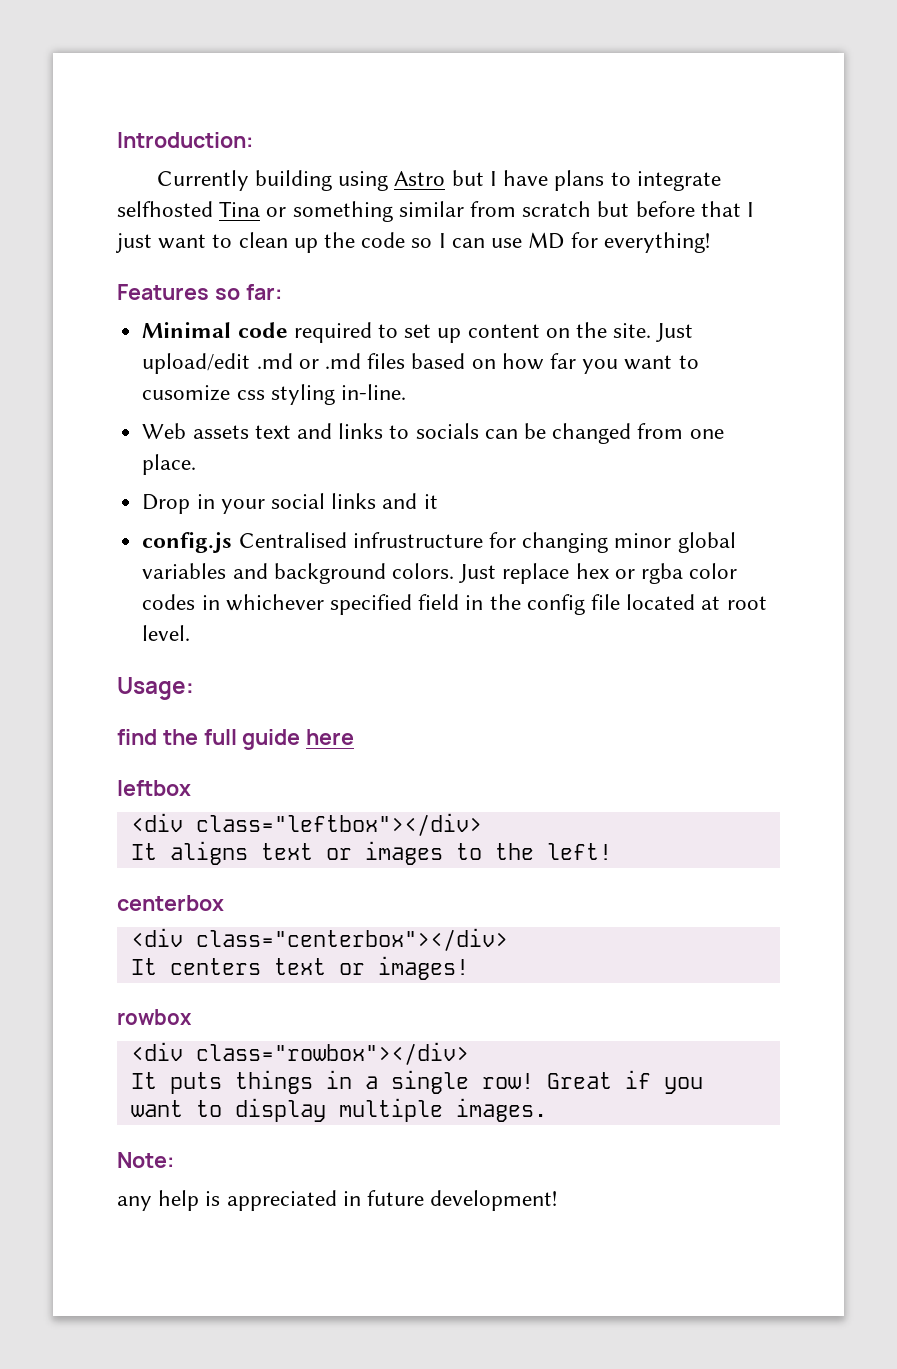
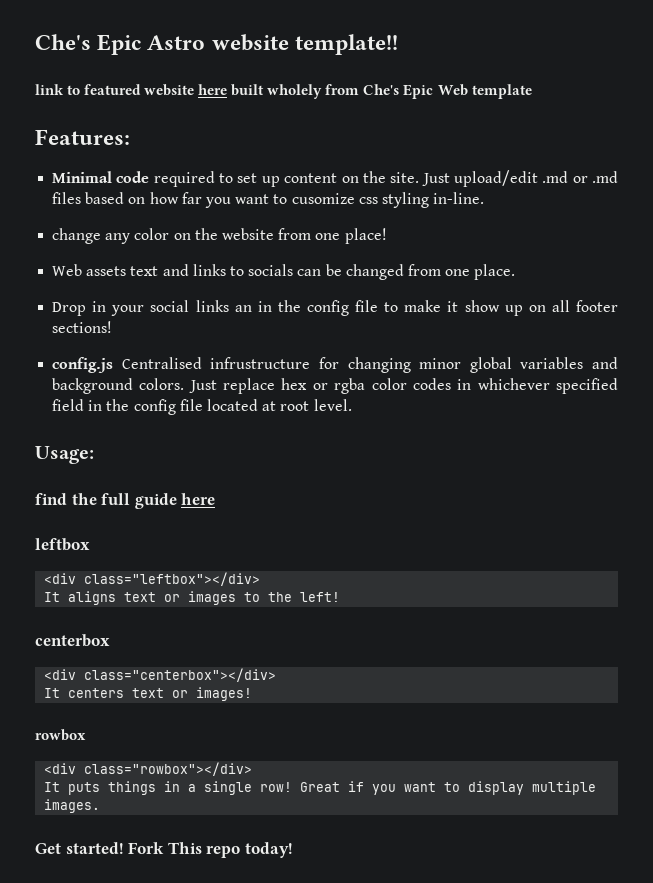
- Introduction:
- Currently building using Astro but I have plans to integrate selfhosted Tina or something similar from scratch but before that I just want to clean up the code so I can use MD for everything!
- Features so far:
+ Che's Epic Astro website template!!
+ link to featured website here built wholely from Che's Epic Web template
+ Features:
+ change any color on the website from one place!
- Drop in your social links and it
+ Drop in your social links an in the config file to make it show up on all footer sections!
- Note:
- any help is appreciated in future development!
+ Get started! Fork This repo today!

